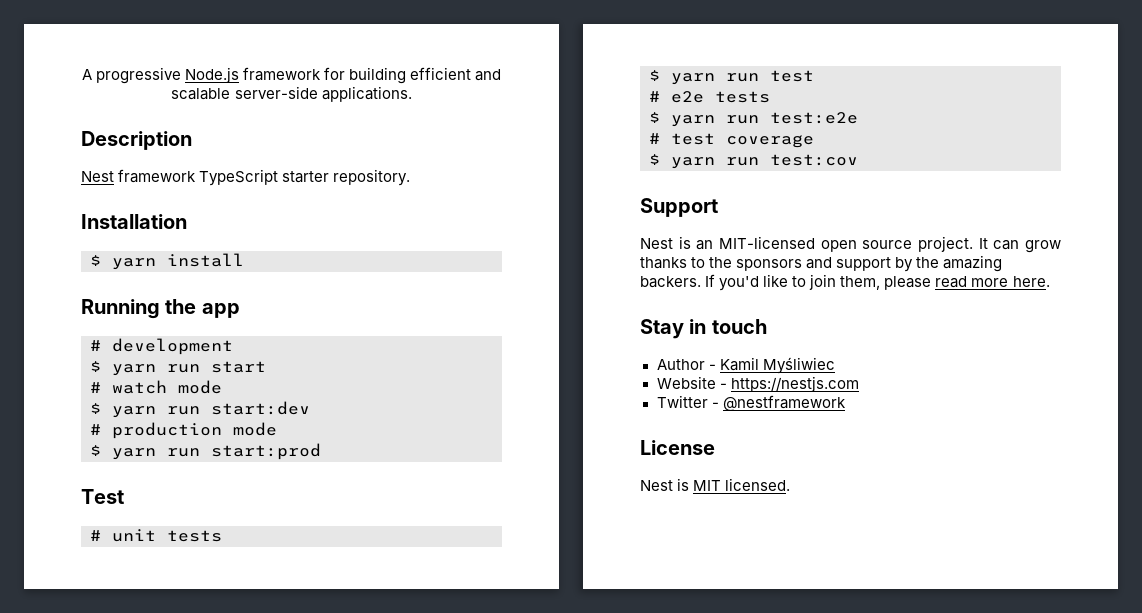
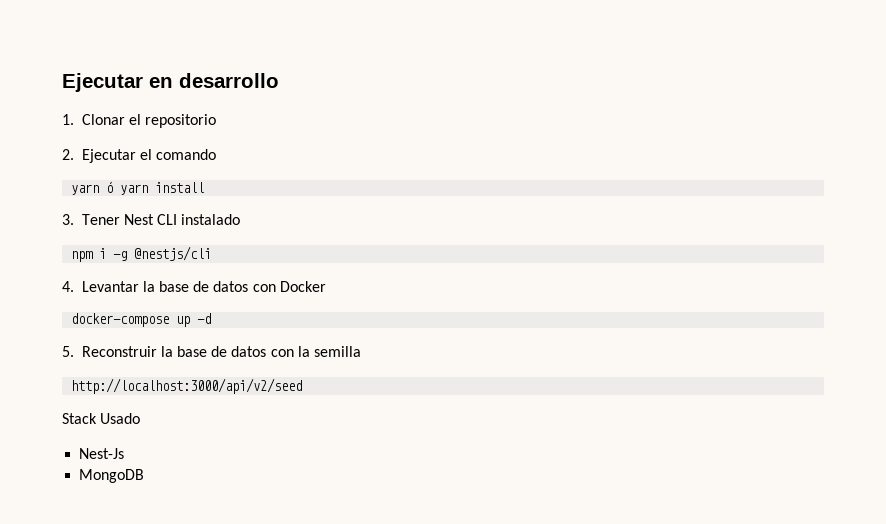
- A progressive Node.js framework for building efficient and scalable server-side applications.
- Description
- Nest framework TypeScript starter repository.
- Installation
- $ yarn install
- Running the app
- # development
- $ yarn run start
- # watch mode
- $ yarn run start:dev
- # production mode
- $ yarn run start:prod
- Test
- # unit tests
- $ yarn run test
- # e2e tests
- $ yarn run test:e2e
- # test coverage
- $ yarn run test:cov
- Support
- Nest is an MIT-licensed open source project. It can grow thanks to the sponsors and support by the amazing backers. If you'd like to join them, please read more here.
- Stay in touch
- Author - Kamil Myśliwiec
- Website - https://nestjs.com
- Twitter - @nestframework
- License
- Nest is MIT licensed.
+ Ejecutar en desarrollo
+ 1. Clonar el repositorio
+ 2. Ejecutar el comando
+ yarn ó yarn install
+ 3. Tener Nest CLI instalado
+ npm i -g @nestjs/cli
+ 4. Levantar la base de datos con Docker
+ docker-compose up -d
+ 5. Reconstruir la base de datos con la semilla
+ http://localhost:3000/api/v2/seed
+ Stack Usado
+ Nest-Js
+ MongoDB

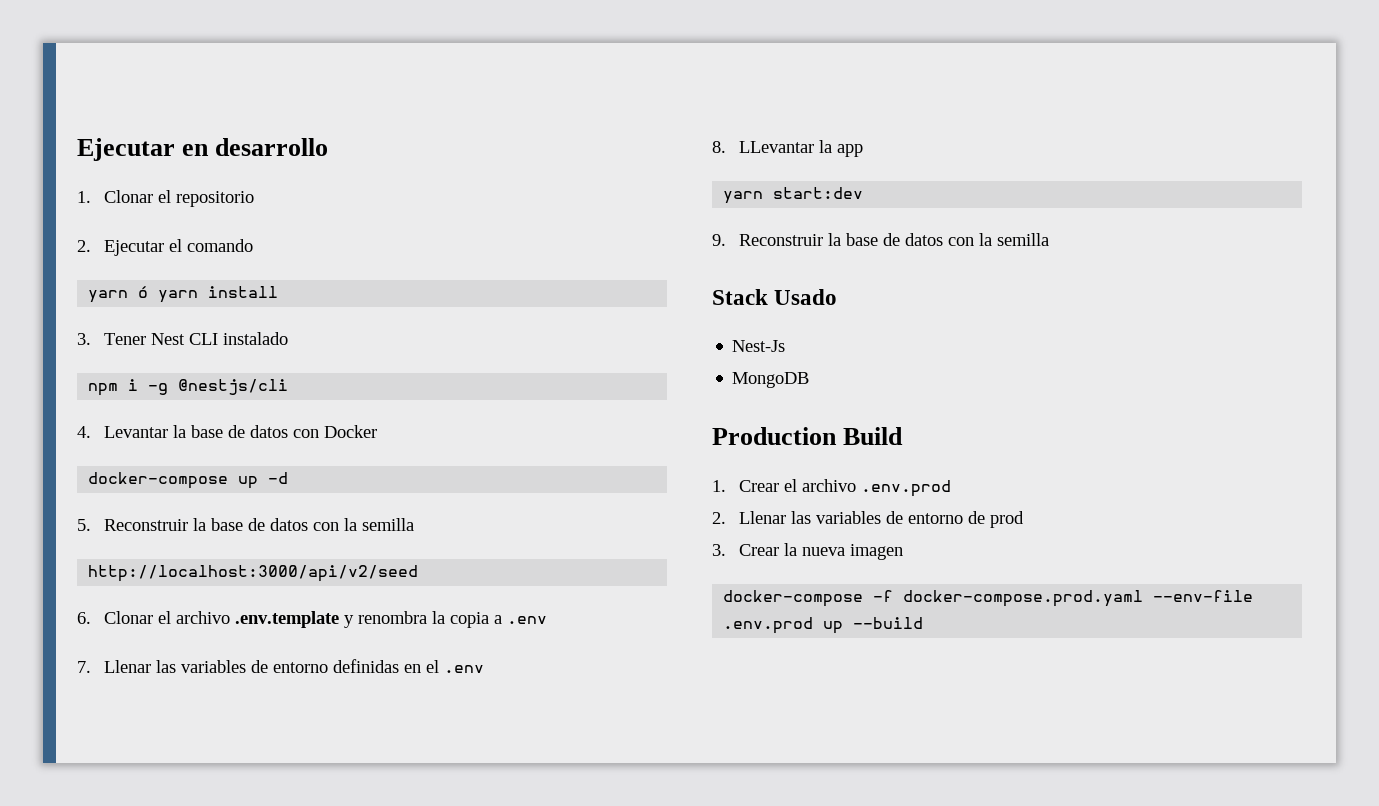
+ 6. Clonar el archivo .env.template y renombra la copia a .env
+ 7. Llenar las variables de entorno definidas en el .env
+ 8. LLevantar la app
+ yarn start:dev
+ 9. Reconstruir la base de datos con la semilla
  Stack Usado
  Nest-Js
  MongoDB
+ Production Build
+ 1. Crear el archivo .env.prod
+ 2. Llenar las variables de entorno de prod
+ 3. Crear la nueva imagen
+ docker-compose -f docker-compose.prod.yaml --env-file .env.prod up --build

